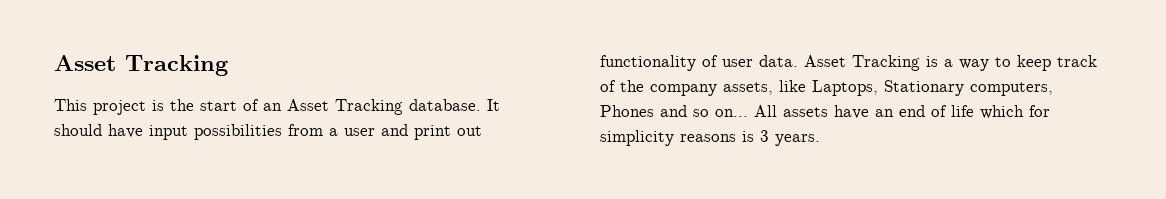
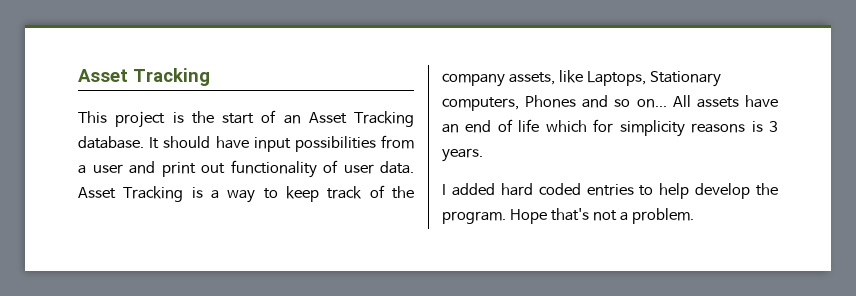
+ I added hard coded entries to help develop the program. Hope that's not a problem.

